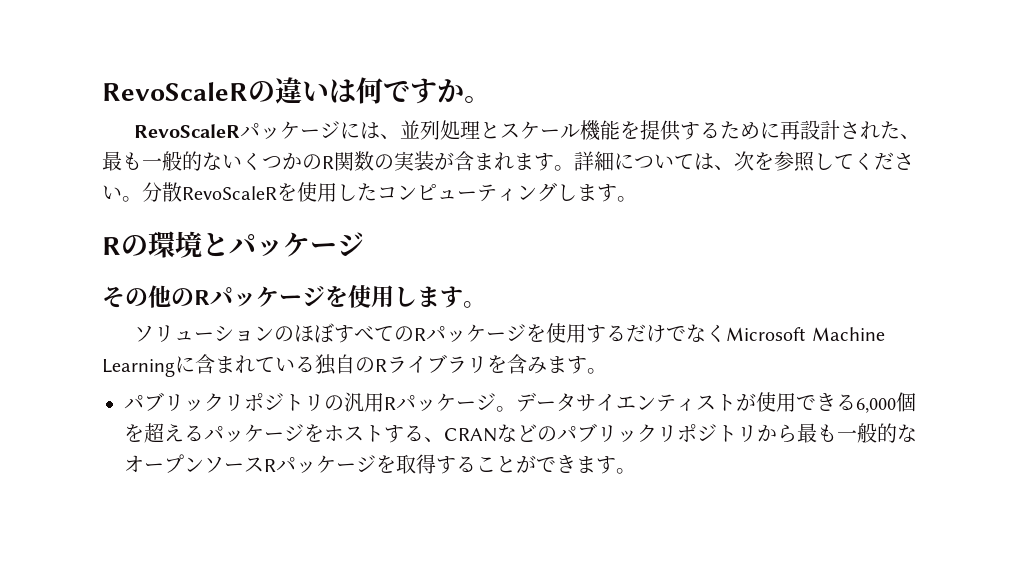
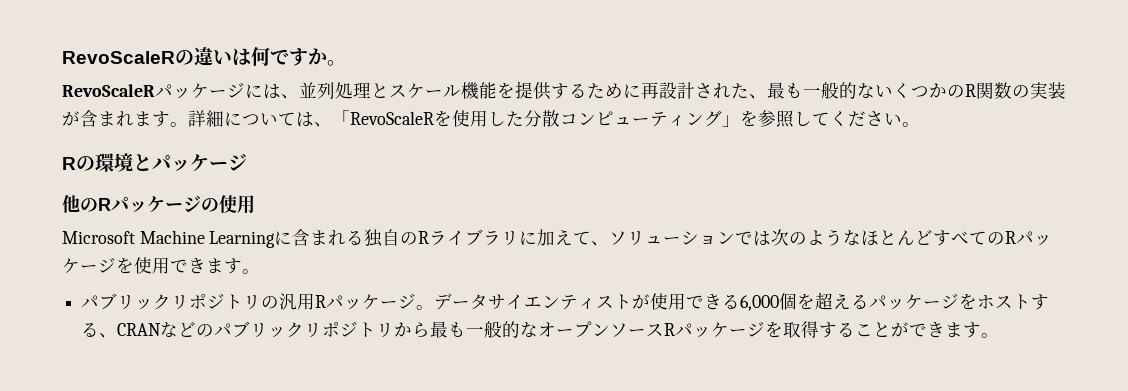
- 詳細については、次を参照してください。分散RevoScaleRを使用したコンピューティングします。
+ 詳細については、「RevoScaleRを使用した分散コンピューティング」を参照してください。
- その他のRパッケージを使用します。
- ソリューションのほぼすべてのRパッケージを使用するだけでなくMicrosoft Machine Learningに含まれている独自のRライブラリを含みます。
+ 他のRパッケージの使用
+ Microsoft Machine Learningに含まれる独自のRライブラリに加えて、ソリューションでは次のようなほとんどすべてのRパッケージを使用できます。

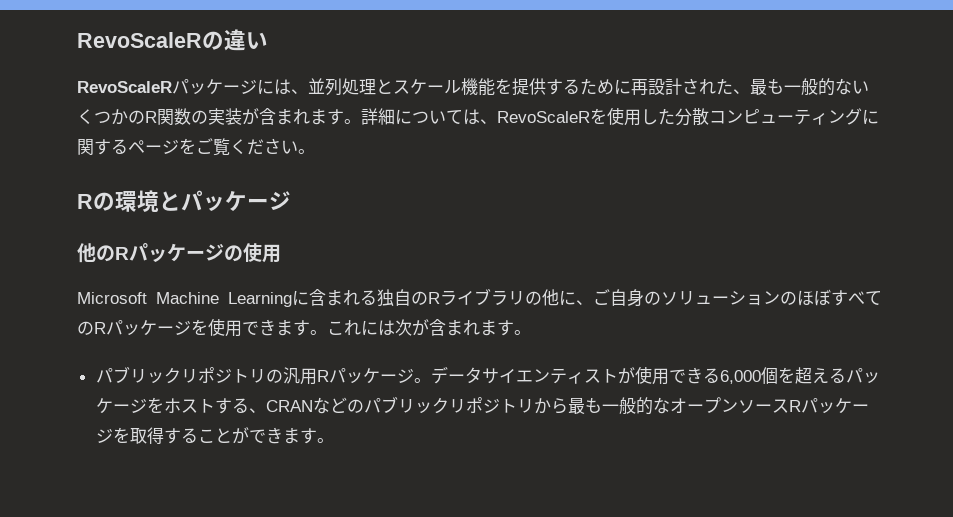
- RevoScaleRの違いは何ですか。
+ RevoScaleRの違い
- 詳細については、「RevoScaleRを使用した分散コンピューティング」を参照してください。
+ 詳細については、RevoScaleRを使用した分散コンピューティングに関するページをご覧ください。
- Microsoft Machine Learningに含まれる独自のRライブラリに加えて、ソリューションでは次のようなほとんどすべてのRパッケージを使用できます。
+ Microsoft Machine Learningに含まれる独自のRライブラリの他に、ご自身のソリューションのほぼすべてのRパッケージを使用できます。これには次が含まれます。

